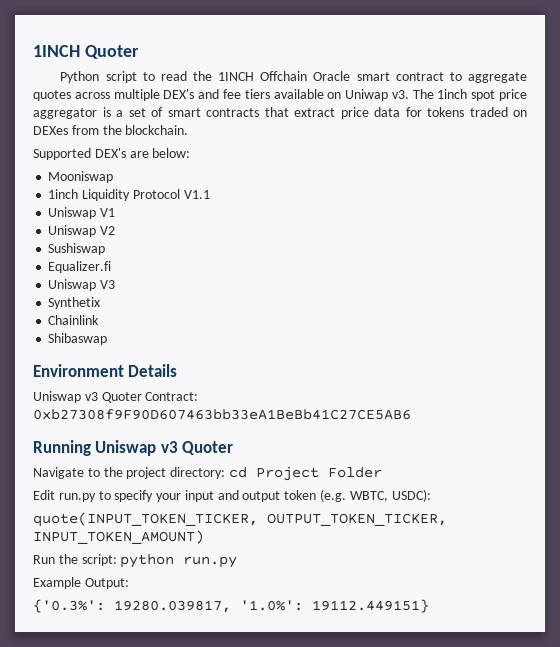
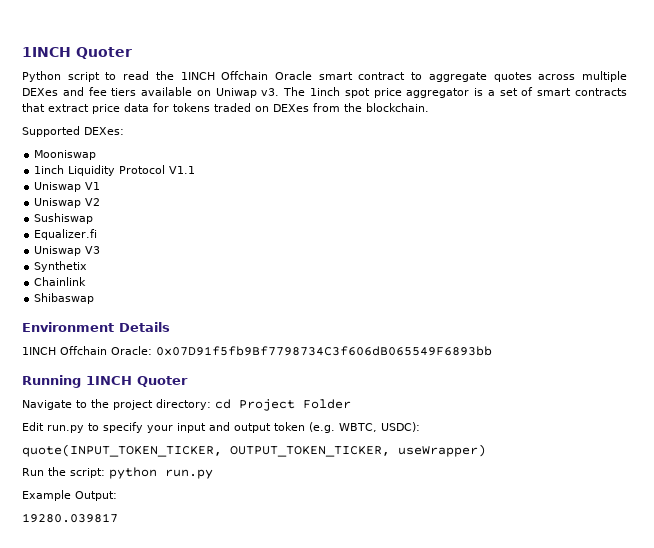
- Python script to read the 1INCH Offchain Oracle smart contract to aggregate quotes across multiple DEX's and fee tiers available on Uniwap v3.
+ Python script to read the 1INCH Offchain Oracle smart contract to aggregate quotes across multiple DEXes and fee tiers available on Uniwap v3.
- Supported DEX's are below:
+ Supported DEXes:
- Uniswap v3 Quoter Contract: 0xb27308f9F90D607463bb33eA1BeBb41C27CE5AB6
+ 1INCH Offchain Oracle: 0x07D91f5fb9Bf7798734C3f606dB065549F6893bb
- Running Uniswap v3 Quoter
+ Running 1INCH Quoter
- quote(INPUT_TOKEN_TICKER, OUTPUT_TOKEN_TICKER, INPUT_TOKEN_AMOUNT)
+ quote(INPUT_TOKEN_TICKER, OUTPUT_TOKEN_TICKER, useWrapper)
- {'0.3%': 19280.039817, '1.0%': 19112.449151}
+ 19280.039817

